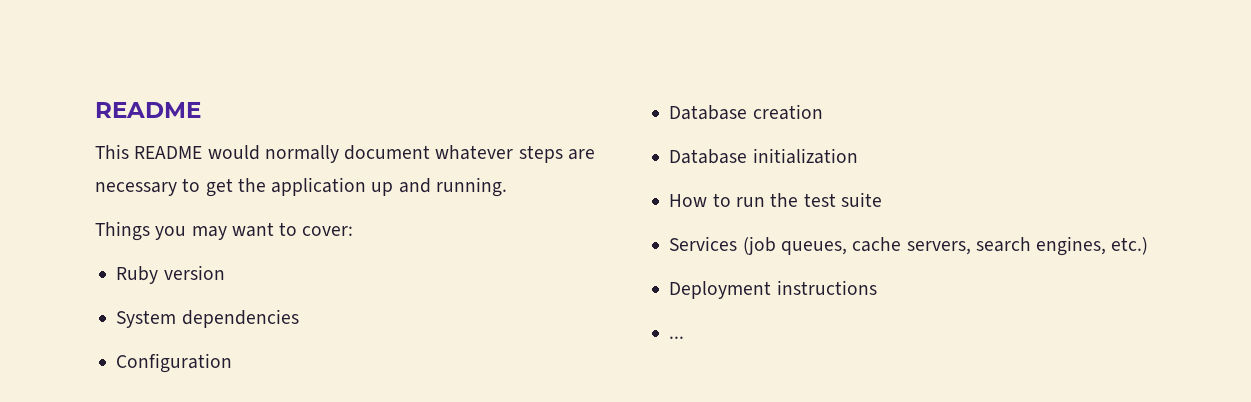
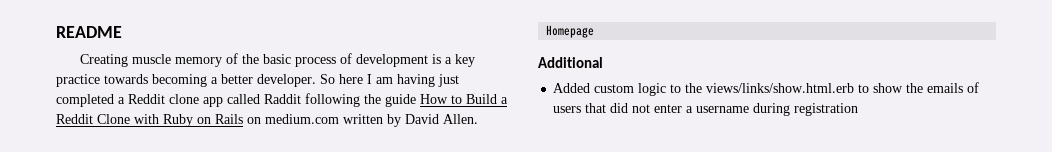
- This README would normally document whatever steps are necessary to get the application up and running.
- Things you may want to cover:
- Ruby version
- System dependencies
- Configuration
- Database creation
- Database initialization
- How to run the test suite
- Services (job queues, cache servers, search engines, etc.)
- Deployment instructions
- ...
+ Creating muscle memory of the basic process of development is a key practice towards becoming a better developer. So here I am having just completed a Reddit clone app called Raddit following the guide How to Build a Reddit Clone with Ruby on Rails on medium.com written by David Allen.
+ Homepage
+ Additional
+ Added custom logic to the views/links/show.html.erb to show the emails of users that did not enter a username during registration

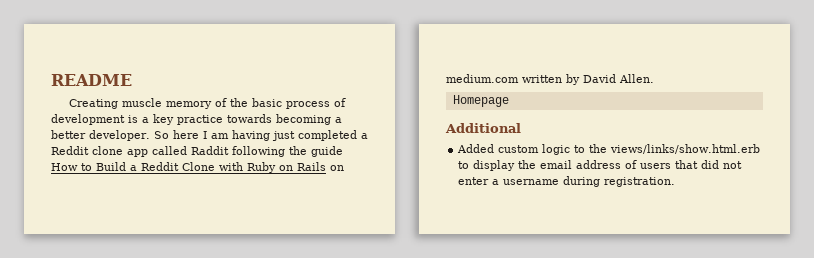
- Added custom logic to the views/links/show.html.erb to show the emails of users that did not enter a username during registration
+ Added custom logic to the views/links/show.html.erb to display the email address of users that did not enter a username during registration.

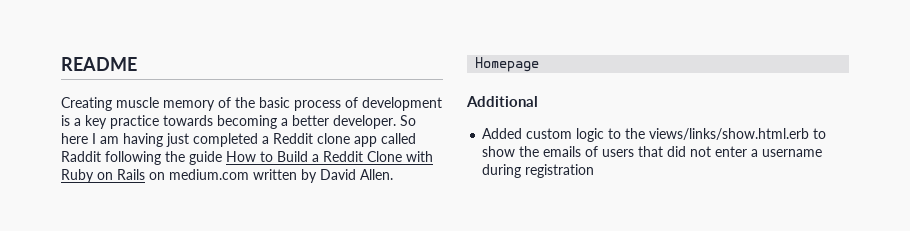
- Added custom logic to the views/links/show.html.erb to display the email address of users that did not enter a username during registration.
+ Added custom logic to the views/links/show.html.erb to show the emails of users that did not enter a username during registration

